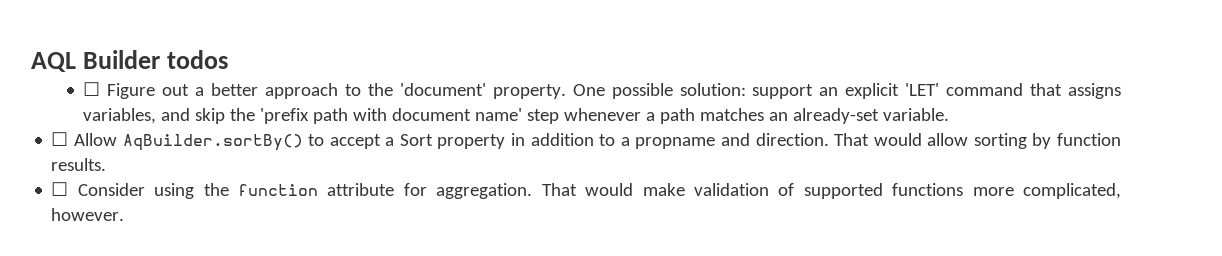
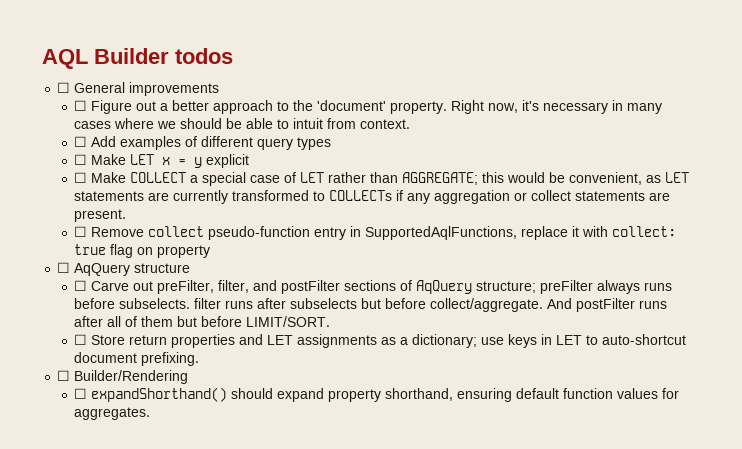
+ ☐ General improvements
- One possible solution: support an explicit 'LET' command that assigns variables, and skip the 'prefix path with document name' step whenever a path matches an already-set variable.
- ☐ Allow AqBuilder.sortBy() to accept a Sort property in addition to a propname and direction. That would allow sorting by function results.
- ☐ Consider using the function attribute for aggregation. That would make validation of supported functions more complicated, however.
+ Right now, it's necessary in many cases where we should be able to intuit from context.
+ ☐ Add examples of different query types
+ ☐ Make LET x = y explicit
+ ☐ Make COLLECT a special case of LET rather than AGGREGATE; this would be convenient, as LET statements are currently transformed to COLLECTs if any aggregation or collect statements are present.
+ ☐ Remove collect pseudo-function entry in SupportedAqlFunctions, replace it with collect: true flag on property
+ ☐ AqQuery structure
+ ☐ Carve out preFilter, filter, and postFilter sections of AqQuery structure; preFilter always runs before subselects. filter runs after subselects but before collect/aggregate. And postFilter runs after all of them but before LIMIT/SORT.
+ ☐ Store return properties and LET assignments as a dictionary; use keys in LET to auto-shortcut document prefixing.
+ ☐ Builder/Rendering
+ ☐ expandShorthand() should expand property shorthand, ensuring default function values for aggregates.

